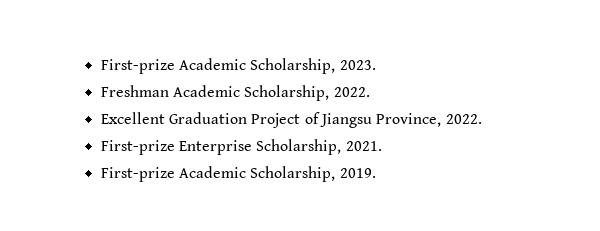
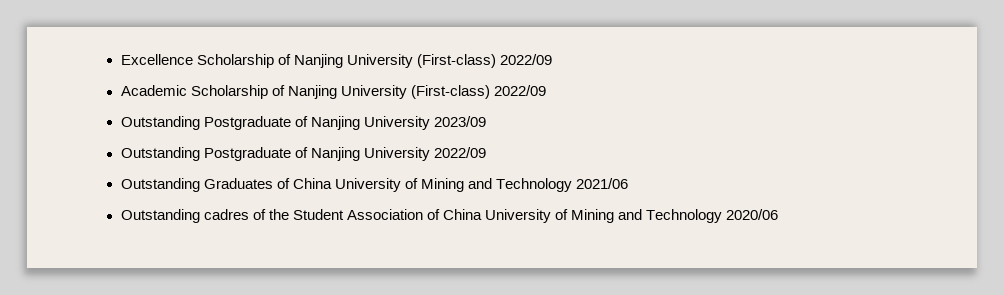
- First-prize Academic Scholarship, 2023.
- Freshman Academic Scholarship, 2022.
- Excellent Graduation Project of Jiangsu Province, 2022.
- First-prize Enterprise Scholarship, 2021.
- First-prize Academic Scholarship, 2019.
+ Excellence Scholarship of Nanjing University (First-class) 2022/09
+ Academic Scholarship of Nanjing University (First-class) 2022/09
+ Outstanding Postgraduate of Nanjing University 2023/09
+ Outstanding Postgraduate of Nanjing University 2022/09
+ Outstanding Graduates of China University of Mining and Technology 2021/06
+ Outstanding cadres of the Student Association of China University of Mining and Technology 2020/06

